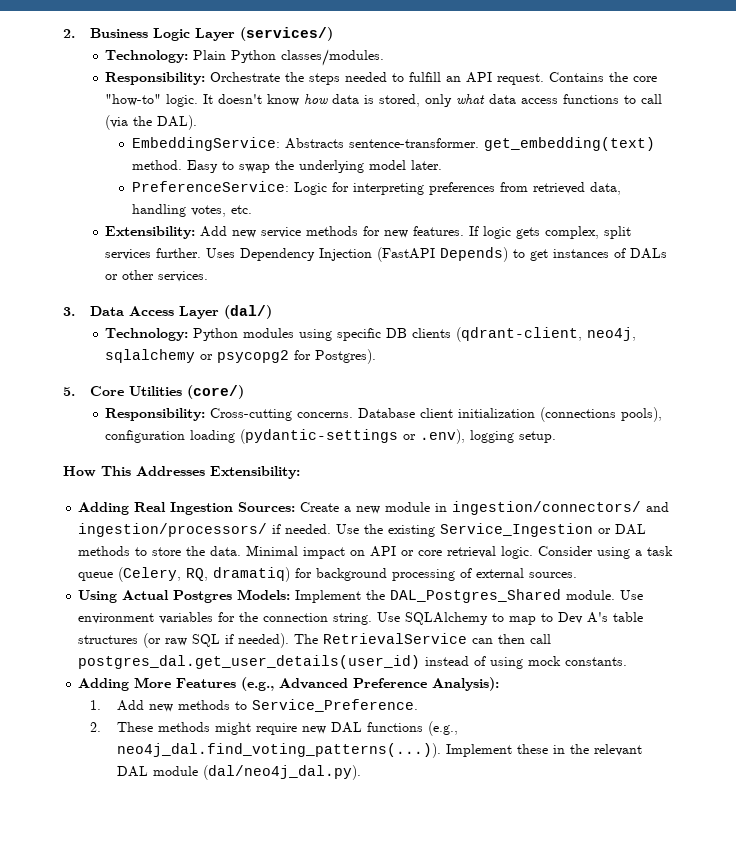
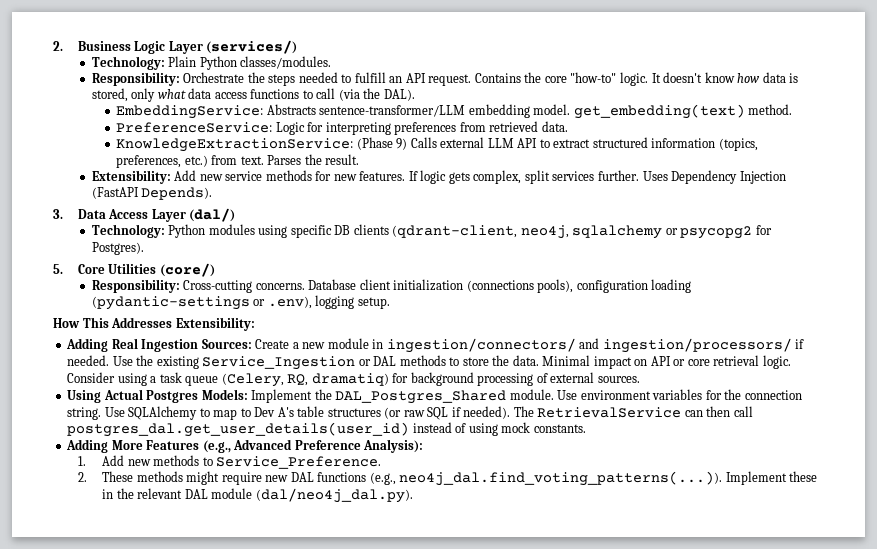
- EmbeddingService: Abstracts sentence-transformer. get_embedding(text) method. Easy to swap the underlying model later.
+ EmbeddingService: Abstracts sentence-transformer/LLM embedding model. get_embedding(text) method.
- PreferenceService: Logic for interpreting preferences from retrieved data, handling votes, etc.
+ PreferenceService: Logic for interpreting preferences from retrieved data.
+ KnowledgeExtractionService: (Phase 9) Calls external LLM API to extract structured information (topics, preferences, etc.) from text. Parses the result.
- Uses Dependency Injection (FastAPI Depends) to get instances of DALs or other services.
+ Uses Dependency Injection (FastAPI Depends).

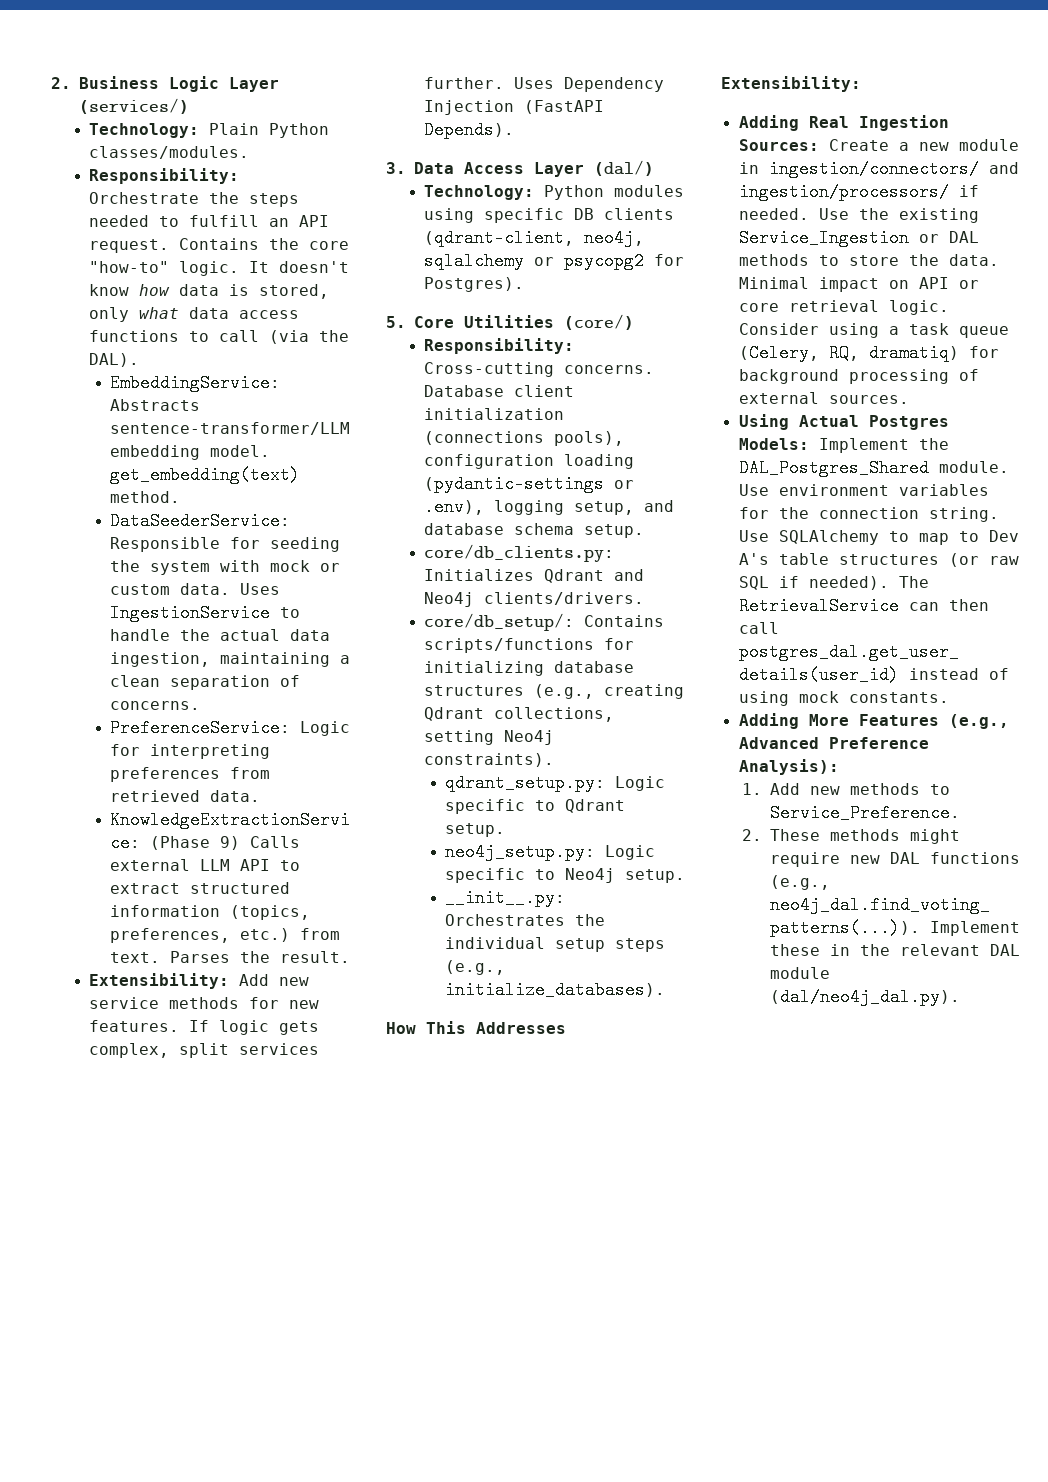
+ DataSeederService: Responsible for seeding the system with mock or custom data. Uses IngestionService to handle the actual data ingestion, maintaining a clean separation of concerns.
- Database client initialization (connections pools), configuration loading (pydantic-settings or .env), logging setup.
+ Database client initialization (connections pools), configuration loading (pydantic-settings or .env), logging setup, and database schema setup.
+ core/db_clients.py: Initializes Qdrant and Neo4j clients/drivers.
+ core/db_setup/: Contains scripts/functions for initializing database structures (e.g., creating Qdrant collections, setting Neo4j constraints).
+ qdrant_setup.py: Logic specific to Qdrant setup.
+ neo4j_setup.py: Logic specific to Neo4j setup.
+ __init__.py: Orchestrates the individual setup steps (e.g., initialize_databases).

